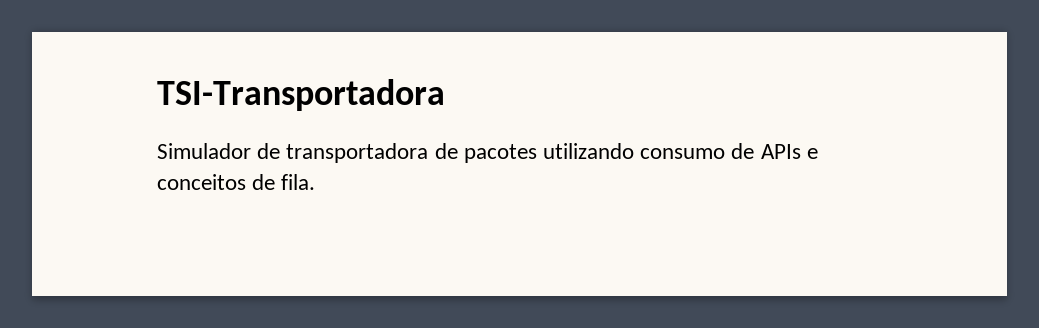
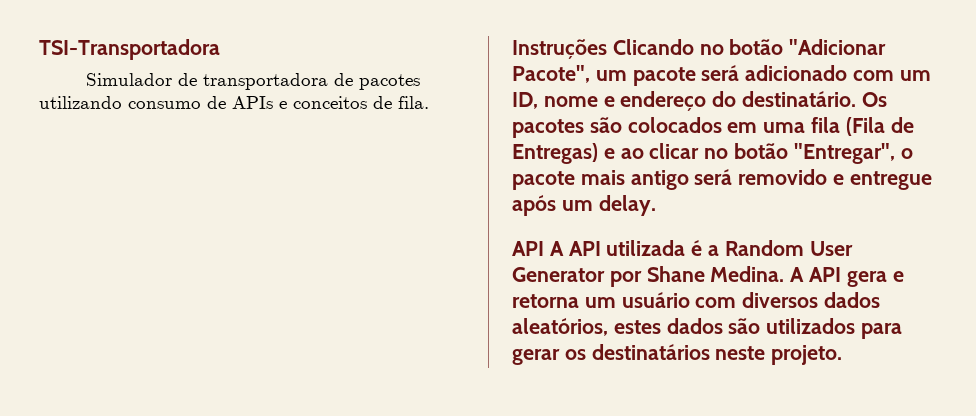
+ Instruções Clicando no botão "Adicionar Pacote", um pacote será adicionado com um ID, nome e endereço do destinatário. Os pacotes são colocados em uma fila (Fila de Entregas) e ao clicar no botão "Entregar", o pacote mais antigo será removido e entregue após um delay.
+ API A API utilizada é a Random User Generator por Shane Medina. A API gera e retorna um usuário com diversos dados aleatórios, estes dados são utilizados para gerar os destinatários neste projeto.

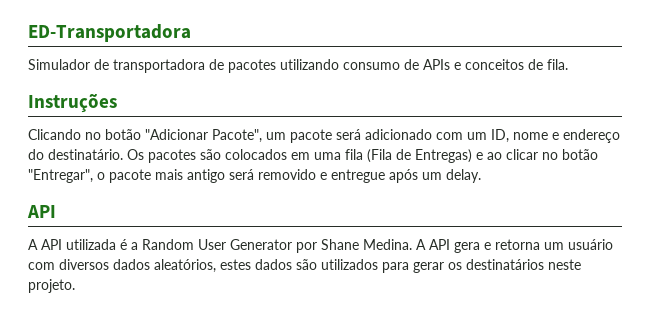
- TSI-Transportadora
+ ED-Transportadora
- Instruções Clicando no botão "Adicionar Pacote", um pacote será adicionado com um ID, nome e endereço do destinatário.
+ Instruções
+ Clicando no botão "Adicionar Pacote", um pacote será adicionado com um ID, nome e endereço do destinatário.
  Os pacotes são colocados em uma fila (Fila de Entregas) e ao clicar no botão "Entregar", o pacote mais antigo será removido e entregue após um delay.
- API A API utilizada é a Random User Generator por Shane Medina.
+ API
+ A API utilizada é a Random User Generator por Shane Medina.

